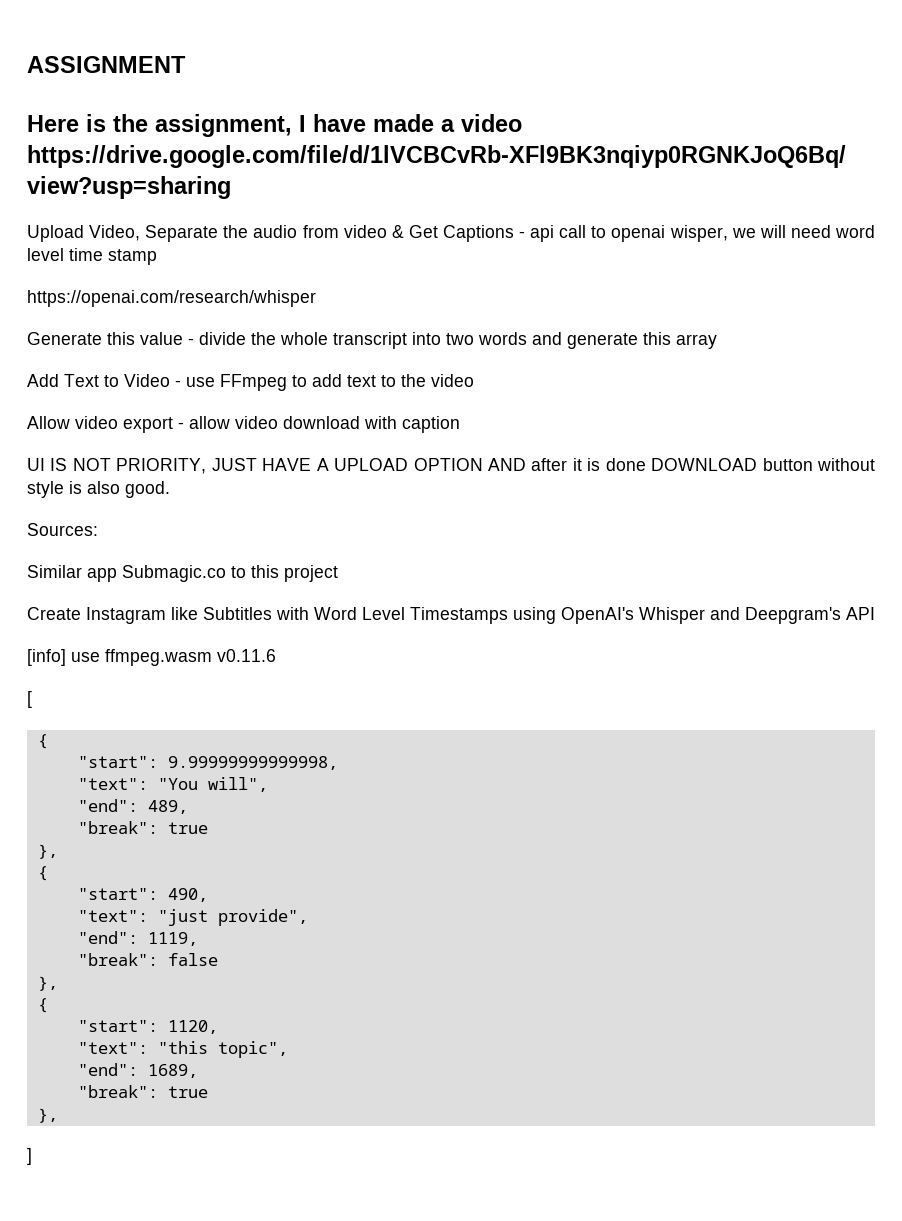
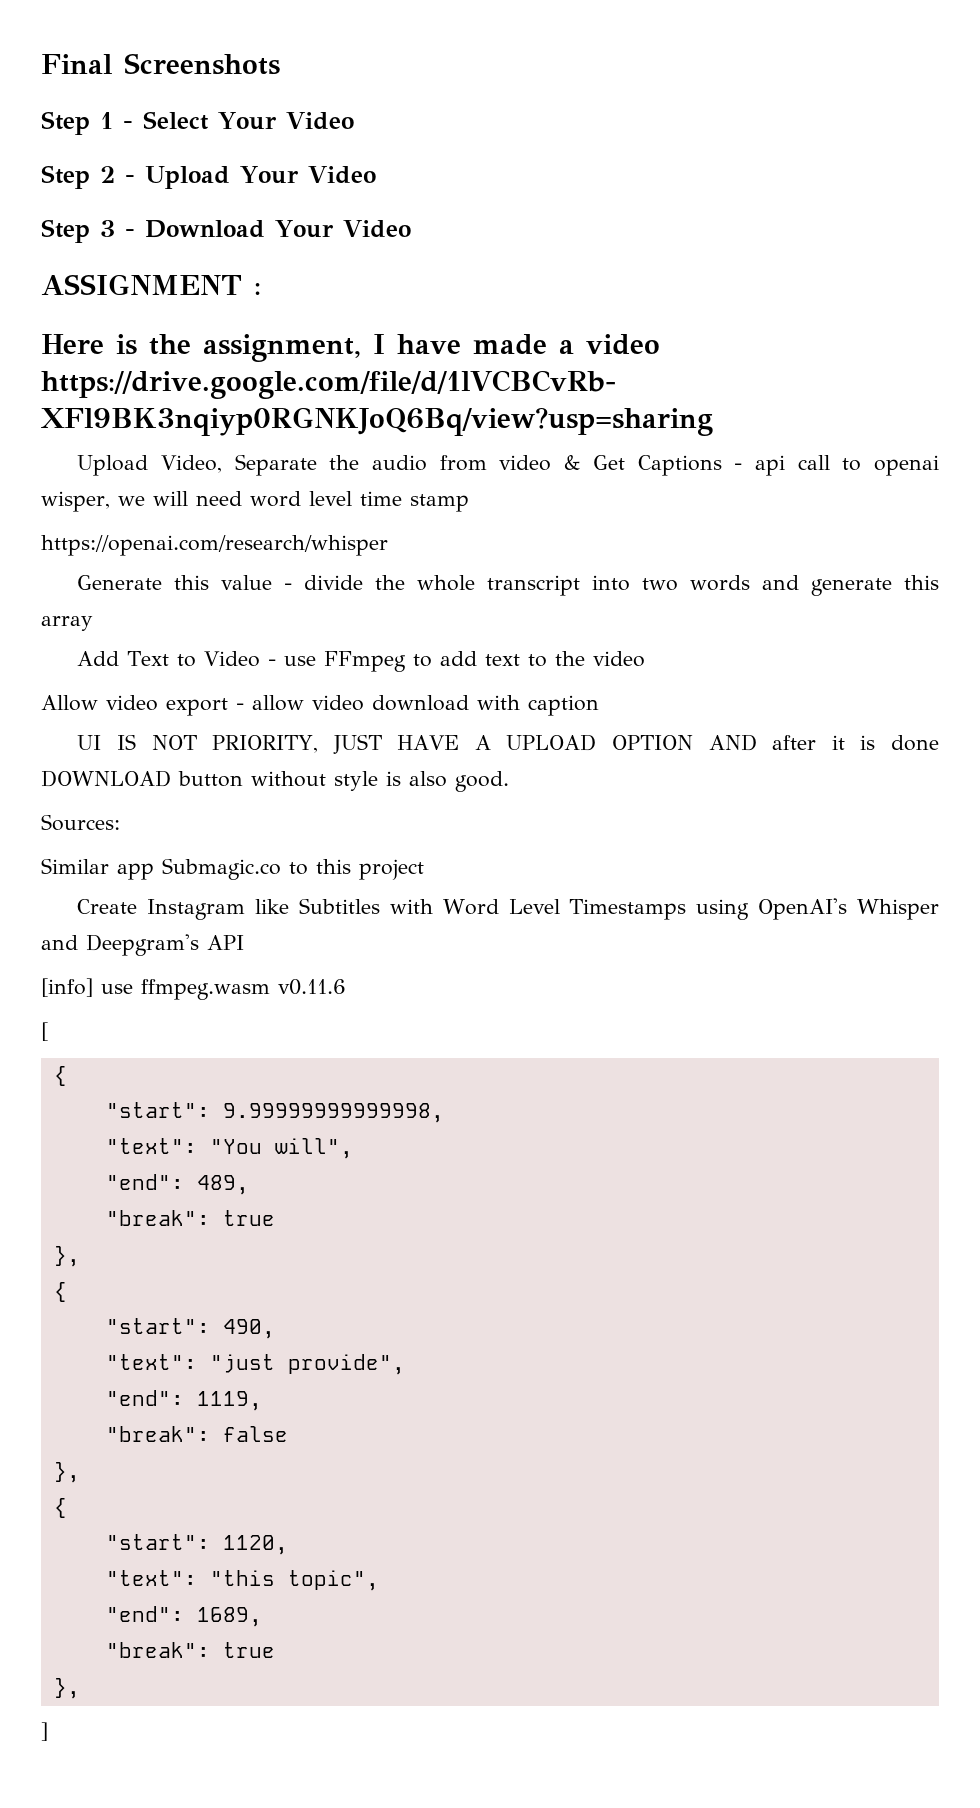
+ Final Screenshots
+ Step 1 - Select Your Video
+ Step 2 - Upload Your Video
+ Step 3 - Download Your Video
- ASSIGNMENT
+ ASSIGNMENT :

